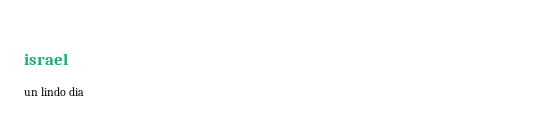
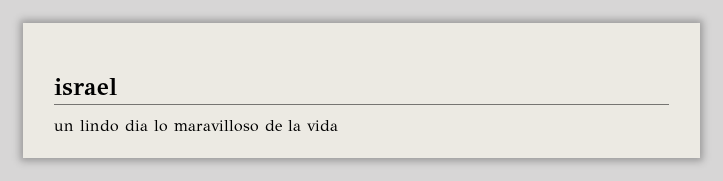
- un lindo dia
+ un lindo dia lo maravilloso de la vida

